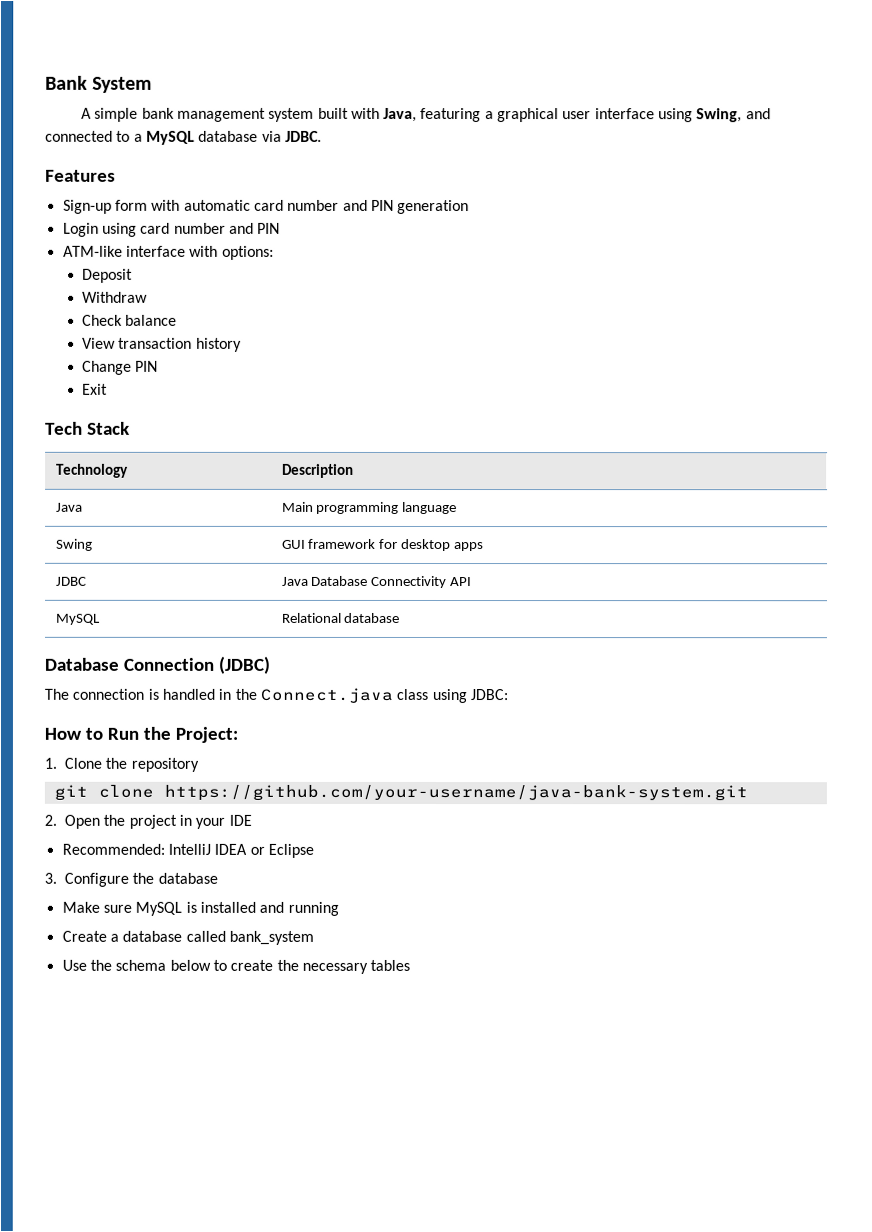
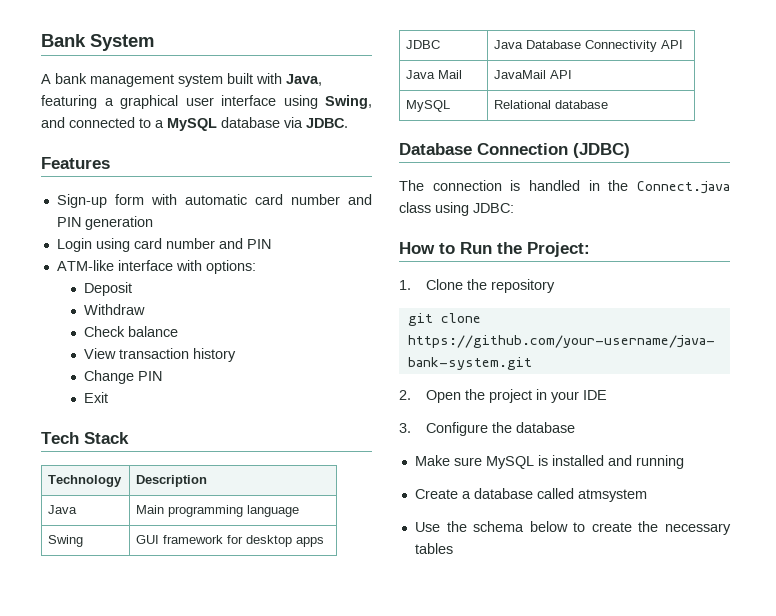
- A simple bank management system built with Java, featuring a graphical user interface using Swing, and connected to a MySQL database via JDBC.
+ A bank management system built with Java, featuring a graphical user interface using Swing, and connected to a MySQL database via JDBC.
+ Java Mail | JavaMail API
- Recommended: IntelliJ IDEA or Eclipse
- Create a database called bank_system
+ Create a database called atmsystem

